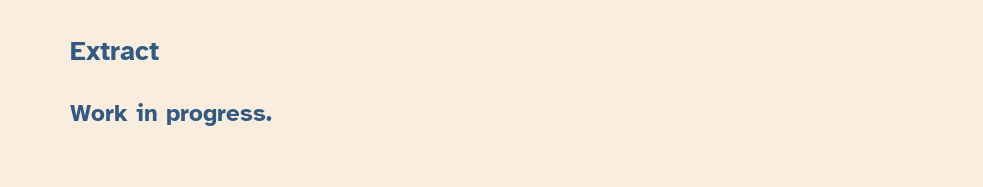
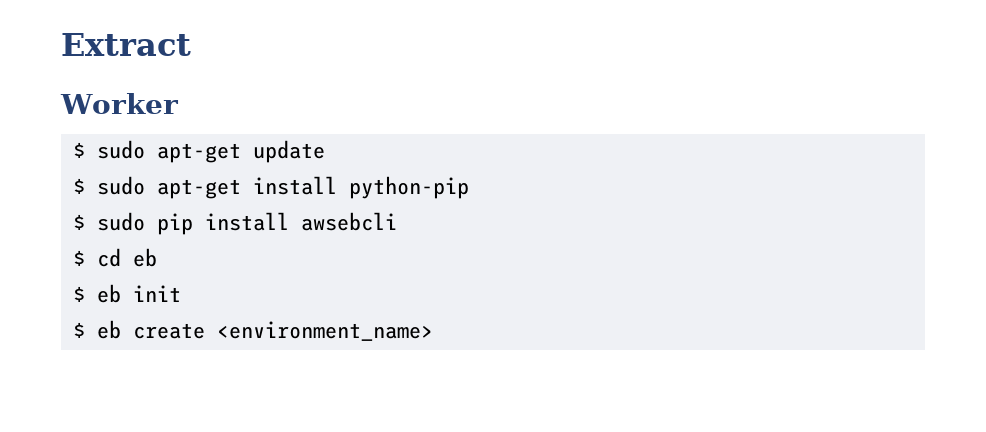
- Work in progress.
+ Worker
+ $ sudo apt-get update
+ $ sudo apt-get install python-pip
+ $ sudo pip install awsebcli
+ $ cd eb
+ $ eb init
+ $ eb create <environment_name>

